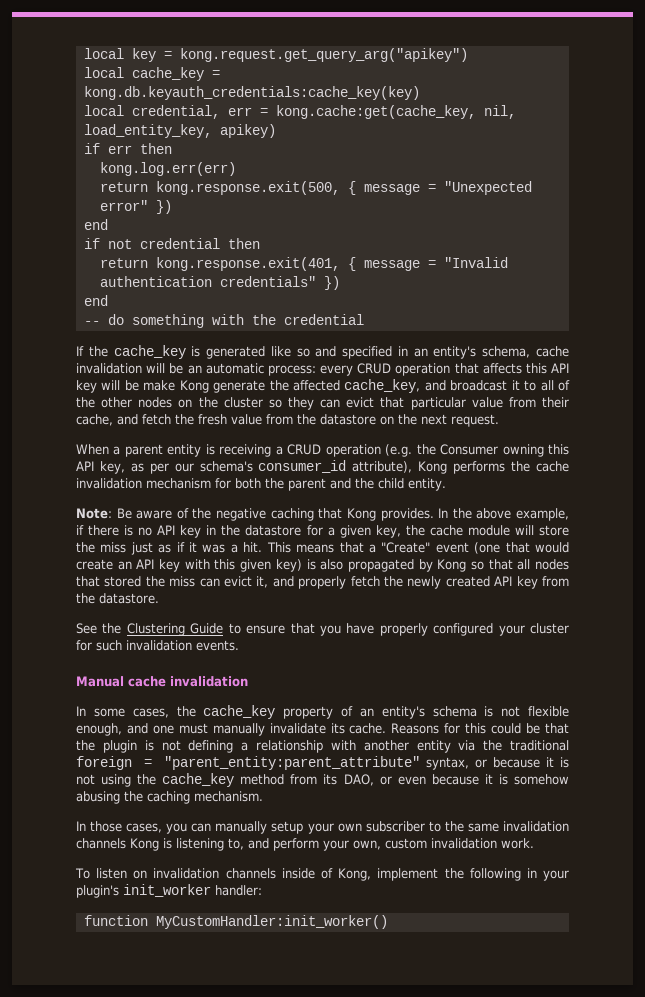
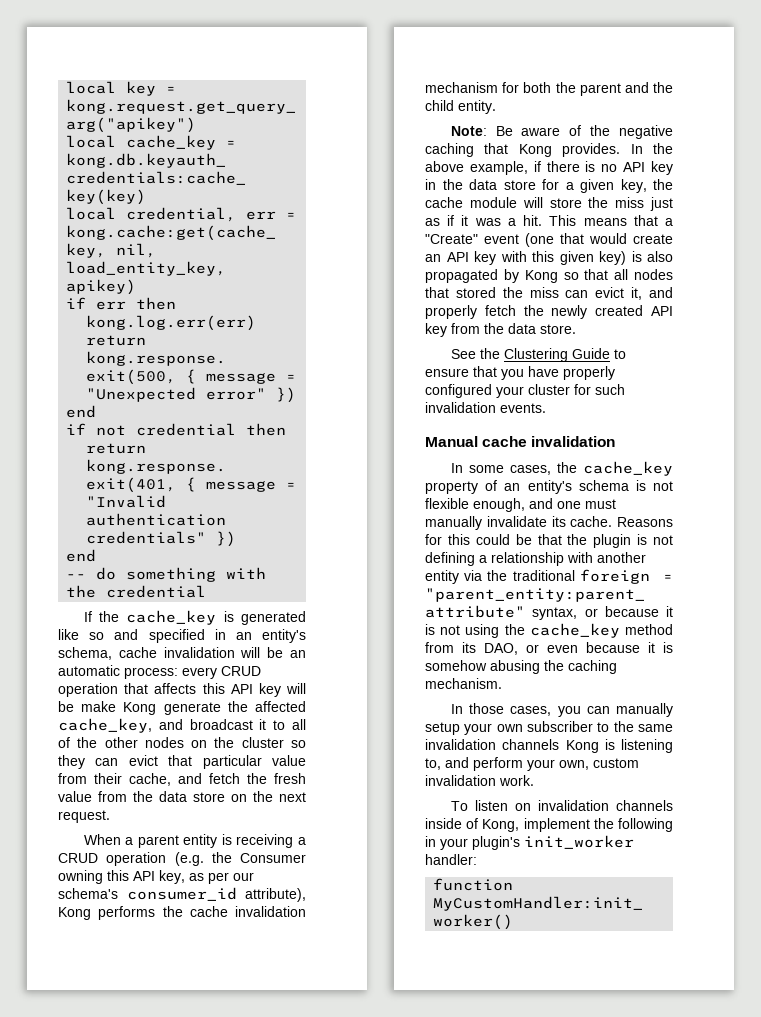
- every CRUD operation that affects this API key will be make Kong generate the affected cache_key, and broadcast it to all of the other nodes on the cluster so they can evict that particular value from their cache, and fetch the fresh value from the datastore on the next request.
+ every CRUD operation that affects this API key will be make Kong generate the affected cache_key, and broadcast it to all of the other nodes on the cluster so they can evict that particular value from their cache, and fetch the fresh value from the data store on the next request.
- In the above example, if there is no API key in the datastore for a given key, the cache module will store the miss just as if it was a hit.
+ In the above example, if there is no API key in the data store for a given key, the cache module will store the miss just as if it was a hit.
- This means that a "Create" event (one that would create an API key with this given key) is also propagated by Kong so that all nodes that stored the miss can evict it, and properly fetch the newly created API key from the datastore.
+ This means that a "Create" event (one that would create an API key with this given key) is also propagated by Kong so that all nodes that stored the miss can evict it, and properly fetch the newly created API key from the data store.

